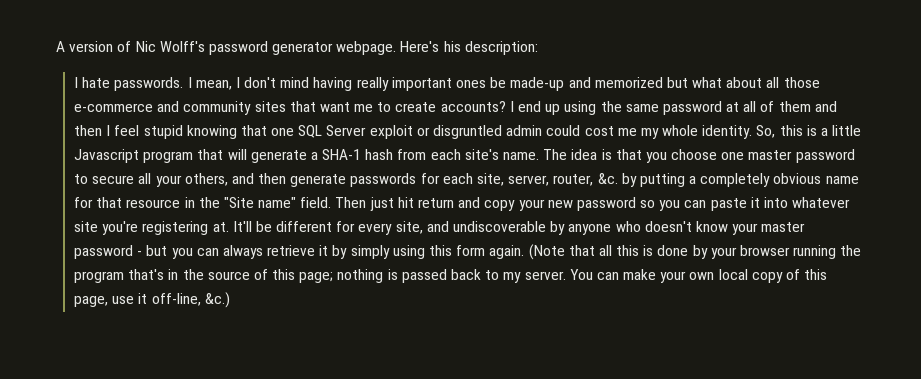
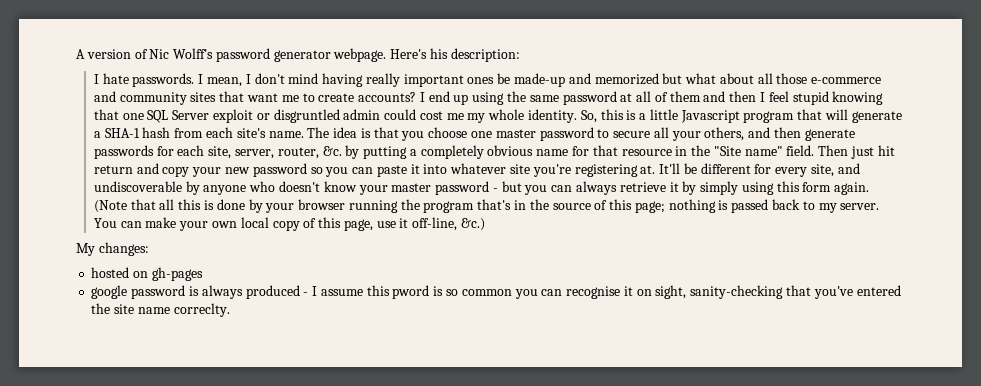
+ My changes:
+ hosted on gh-pages
+ google password is always produced - I assume this pword is so common you can recognise it on sight, sanity-checking that you've entered the site name correclty.

